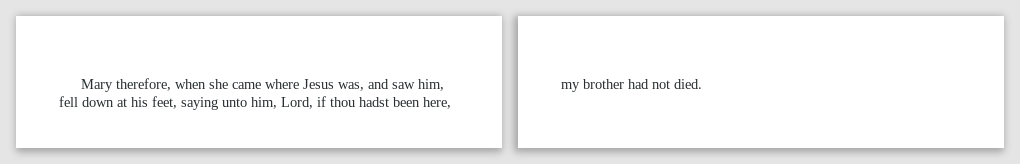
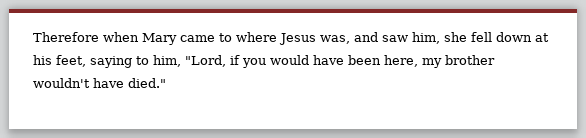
- Mary therefore, when she came where Jesus was, and saw him, fell down at his feet, saying unto him, Lord, if thou hadst been here, my brother had not died.
+ Therefore when Mary came to where Jesus was, and saw him, she fell down at his feet, saying to him, "Lord, if you would have been here, my brother wouldn't have died."

